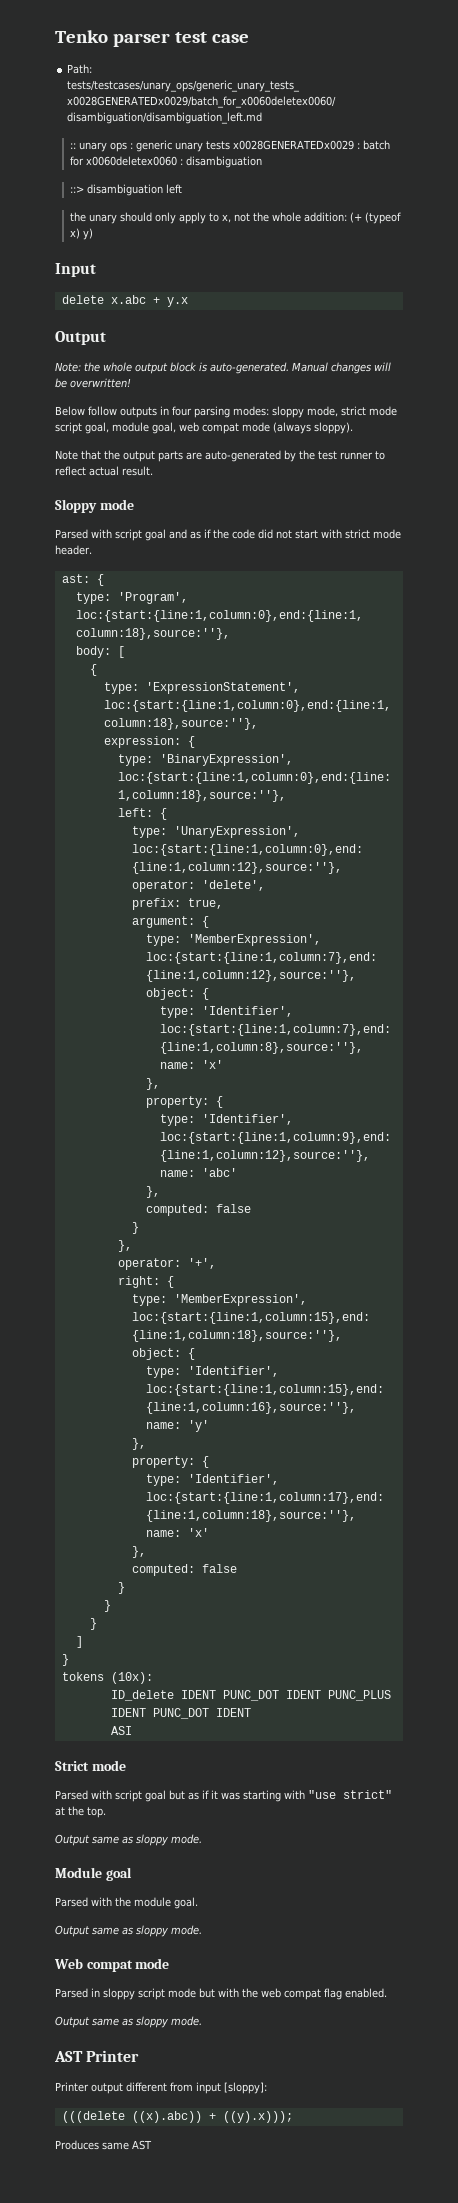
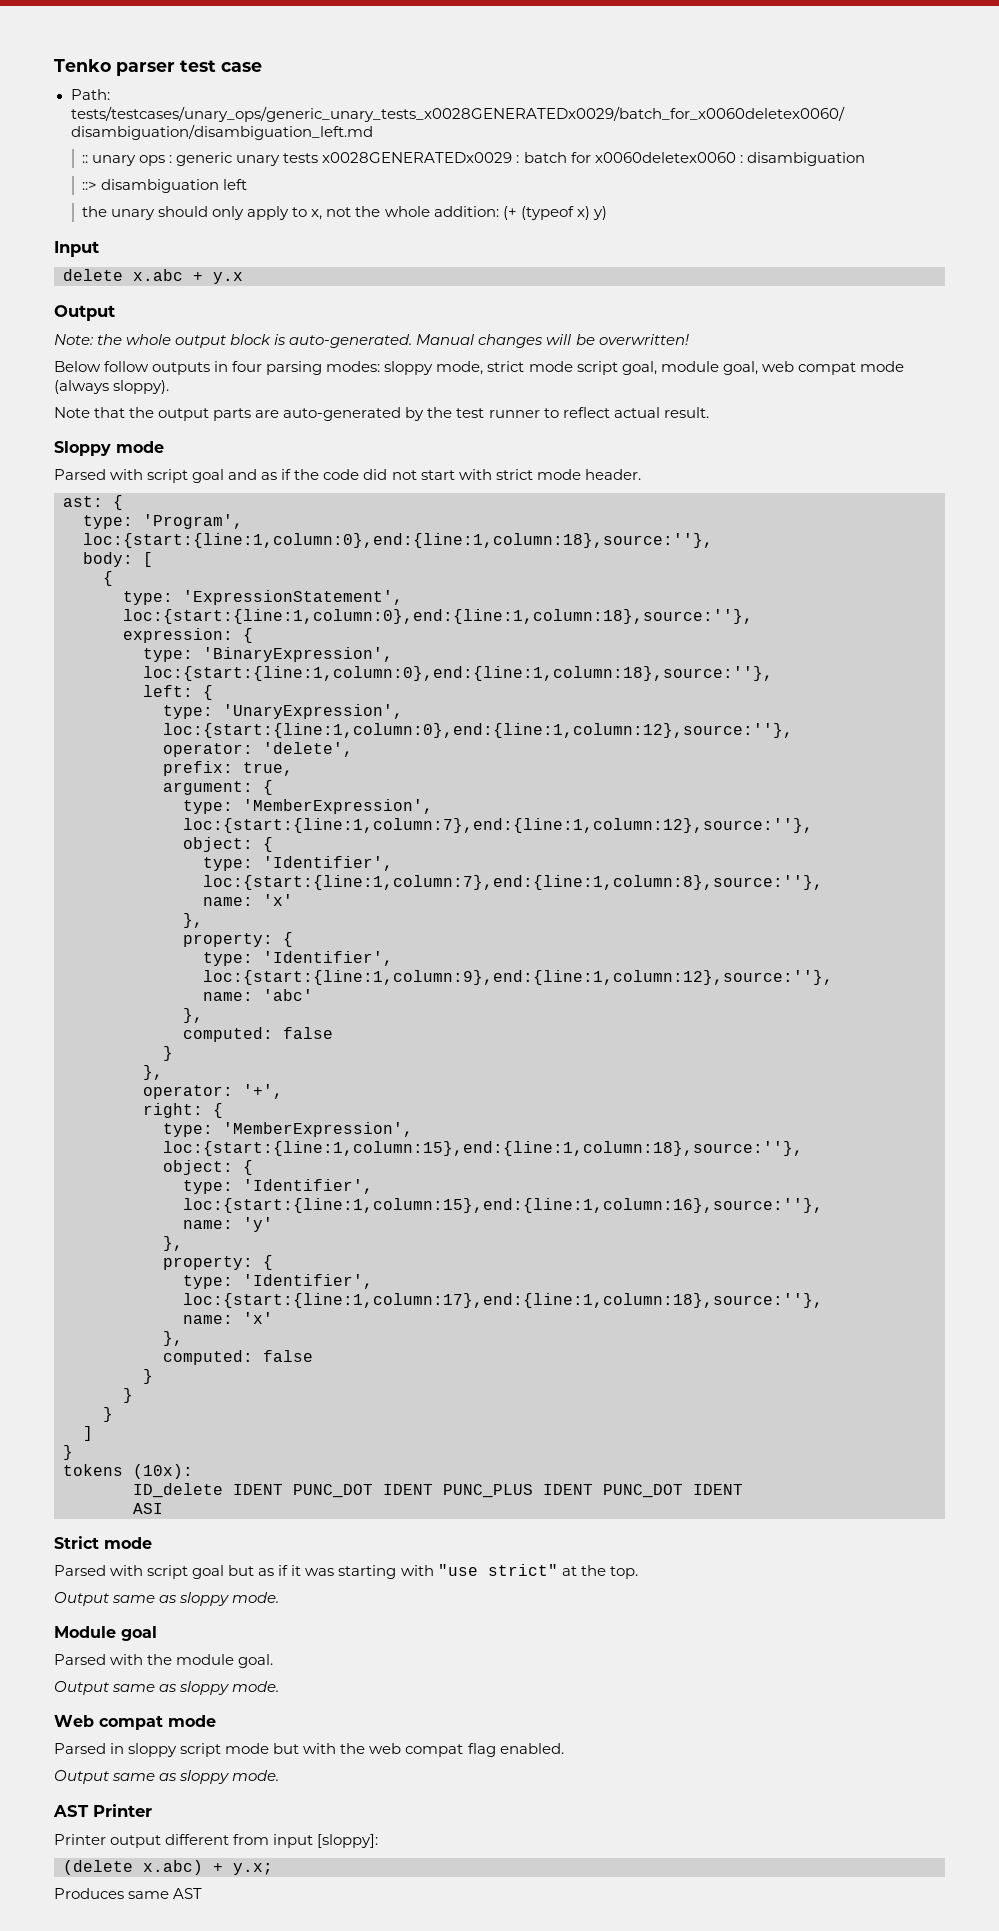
- (((delete ((x).abc)) + ((y).x)));
+ (delete x.abc) + y.x;

